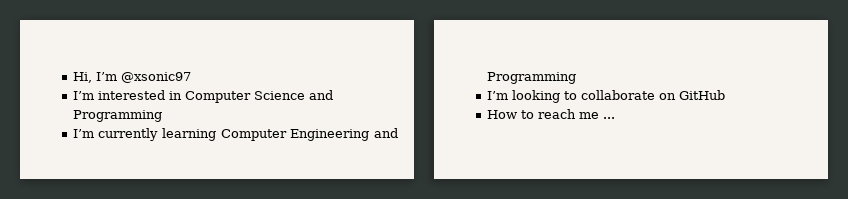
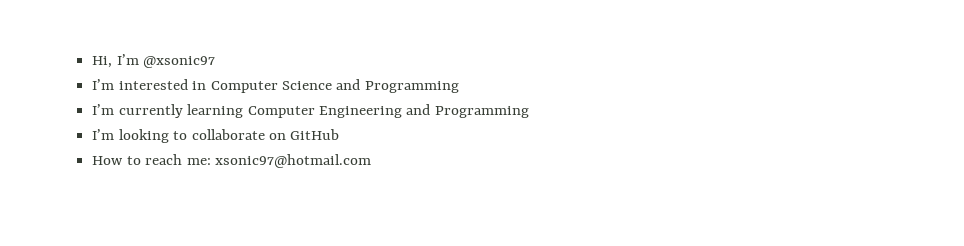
- How to reach me ...
+ How to reach me: xsonic97@hotmail.com

